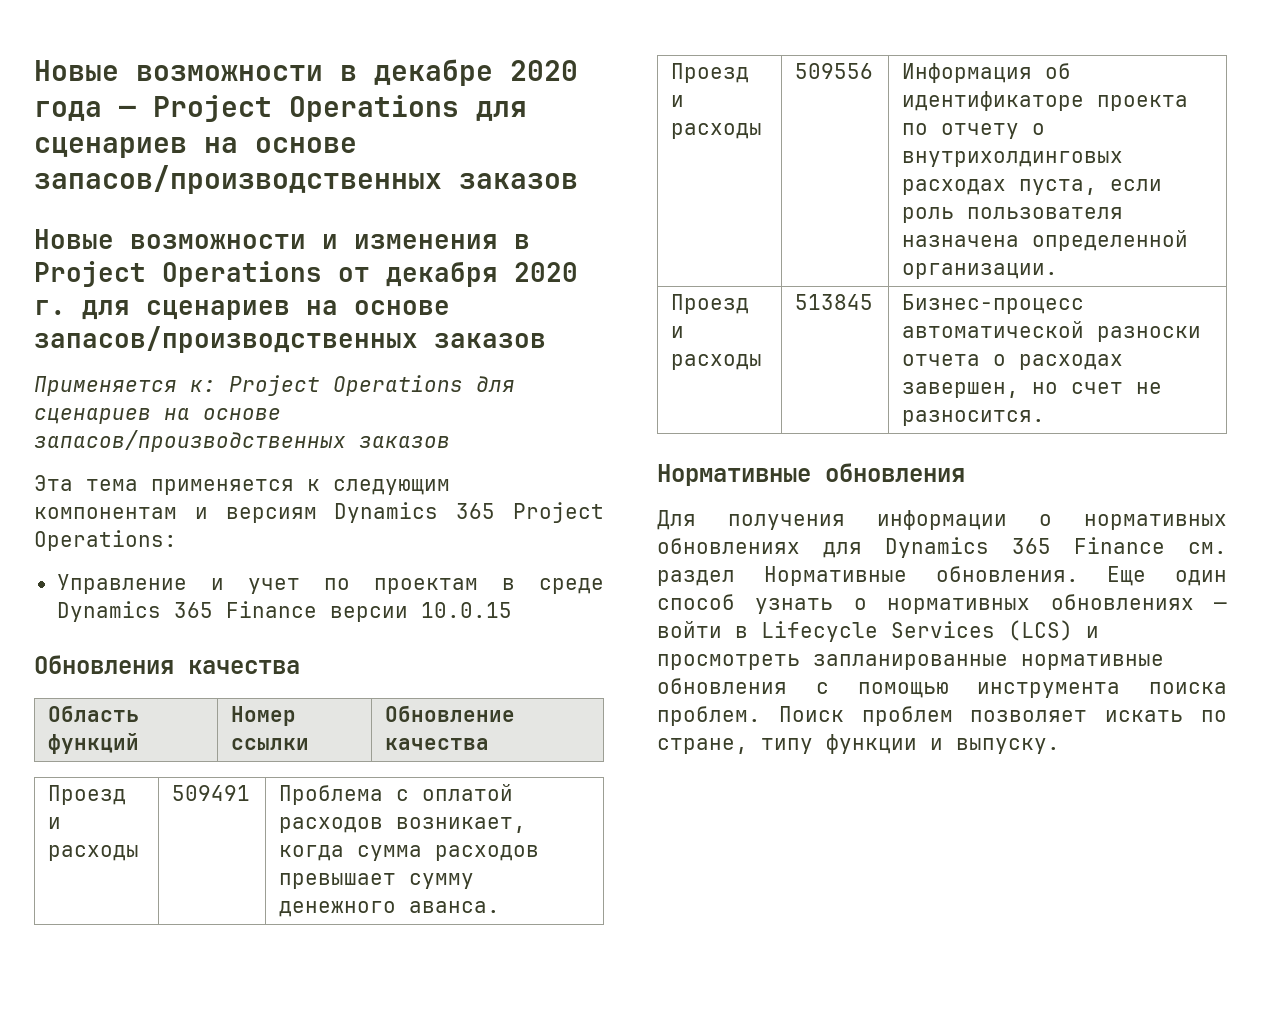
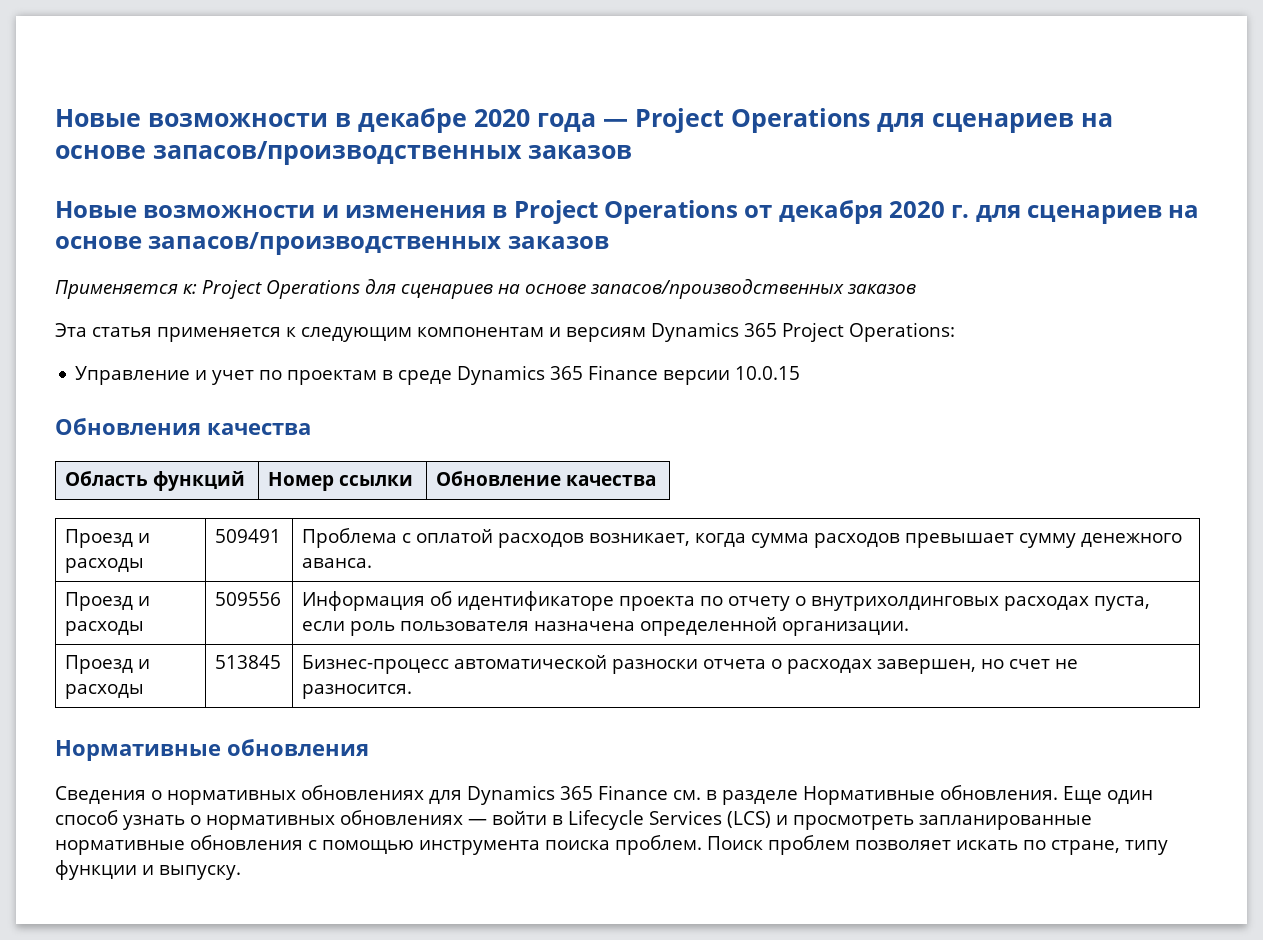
- Эта тема применяется к следующим компонентам и версиям Dynamics 365 Project Operations:
+ Эта статья применяется к следующим компонентам и версиям Dynamics 365 Project Operations:
- Для получения информации о нормативных обновлениях для Dynamics 365 Finance см. раздел Нормативные обновления.
+ Сведения о нормативных обновлениях для Dynamics 365 Finance см. в разделе Нормативные обновления.

